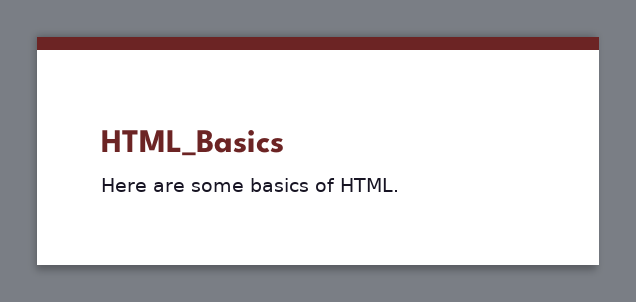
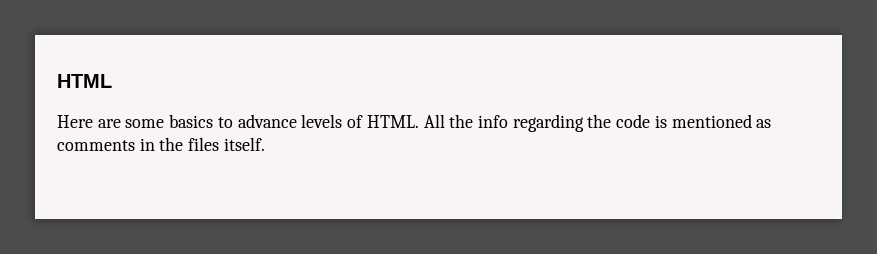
- HTML_Basics
+ HTML
- Here are some basics of HTML.
+ Here are some basics to advance levels of HTML. All the info regarding the code is mentioned as comments in the files itself.

